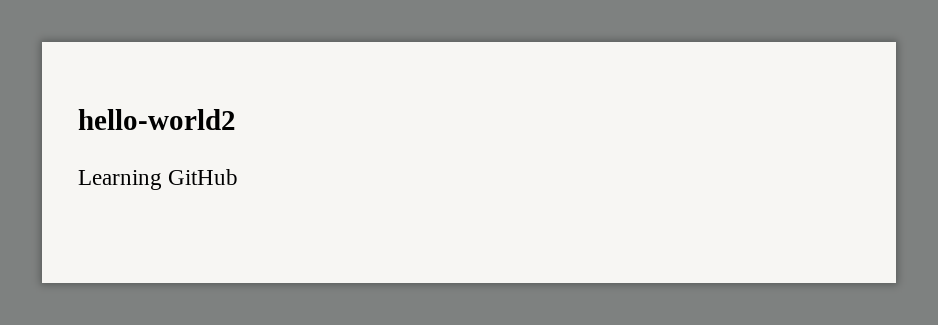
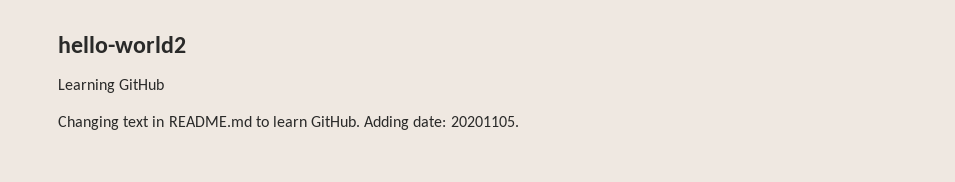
+ Changing text in README.md to learn GitHub. Adding date: 20201105.

